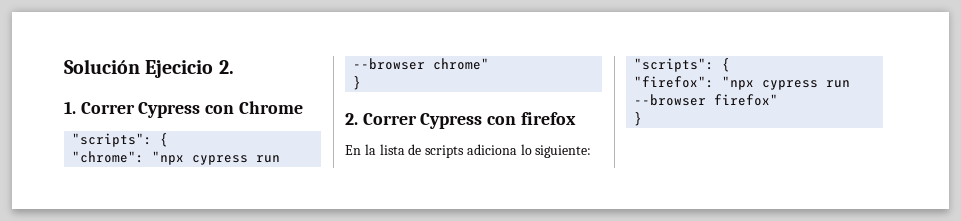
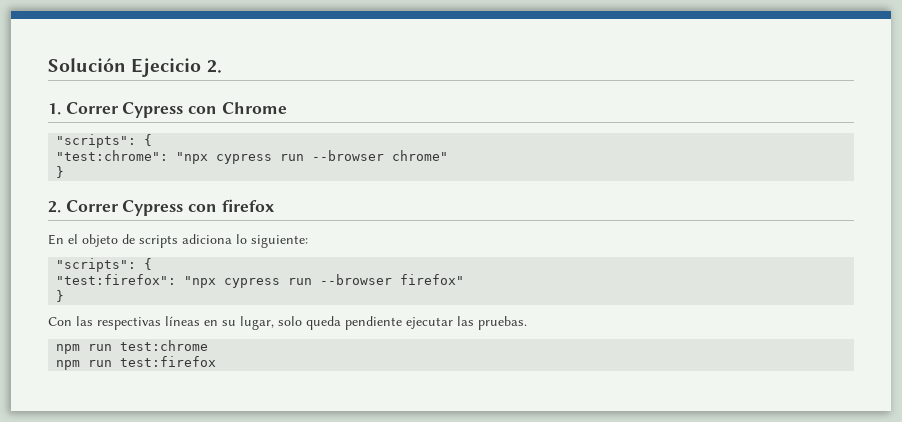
- "chrome": "npx cypress run --browser chrome"
+ "test:chrome": "npx cypress run --browser chrome"
- En la lista de scripts adiciona lo siguiente:
+ En el objeto de scripts adiciona lo siguiente:
- "firefox": "npx cypress run --browser firefox"
+ "test:firefox": "npx cypress run --browser firefox"
+ Con las respectivas líneas en su lugar, solo queda pendiente ejecutar las pruebas.
+ npm run test:chrome
+ npm run test:firefox

